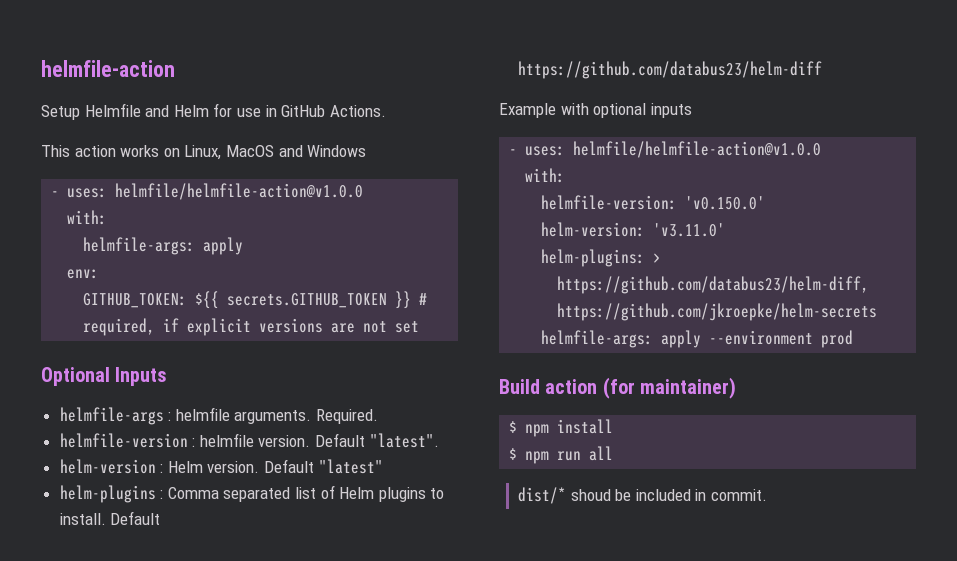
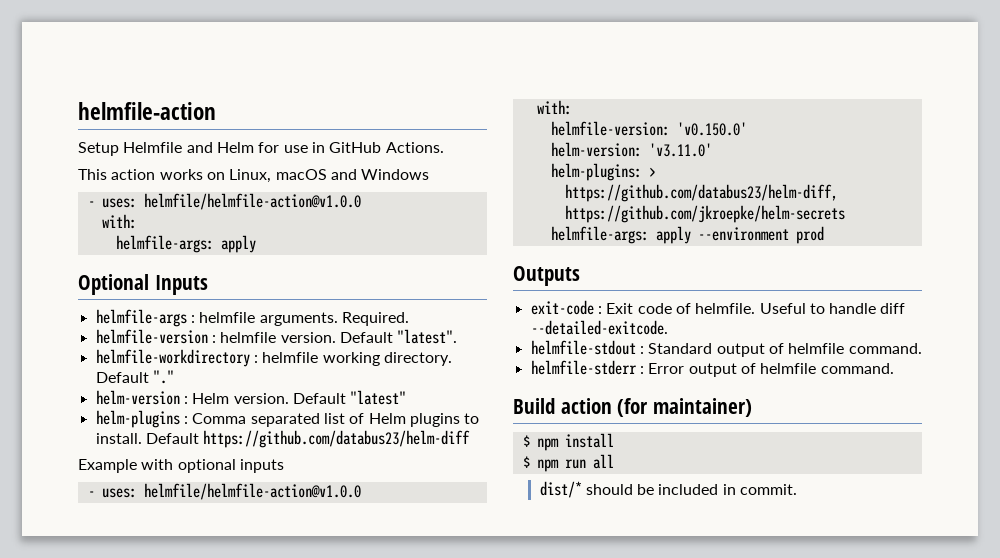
- This action works on Linux, MacOS and Windows
+ This action works on Linux, macOS and Windows
- env:
- GITHUB_TOKEN: ${{ secrets.GITHUB_TOKEN }} # required, if explicit versions are not set
+ helmfile-workdirectory : helmfile working directory. Default "."
+ Outputs
+ exit-code : Exit code of helmfile. Useful to handle diff --detailed-exitcode.
+ helmfile-stdout : Standard output of helmfile command.
+ helmfile-stderr : Error output of helmfile command.
- dist/* shoud be included in commit.
+ dist/* should be included in commit.

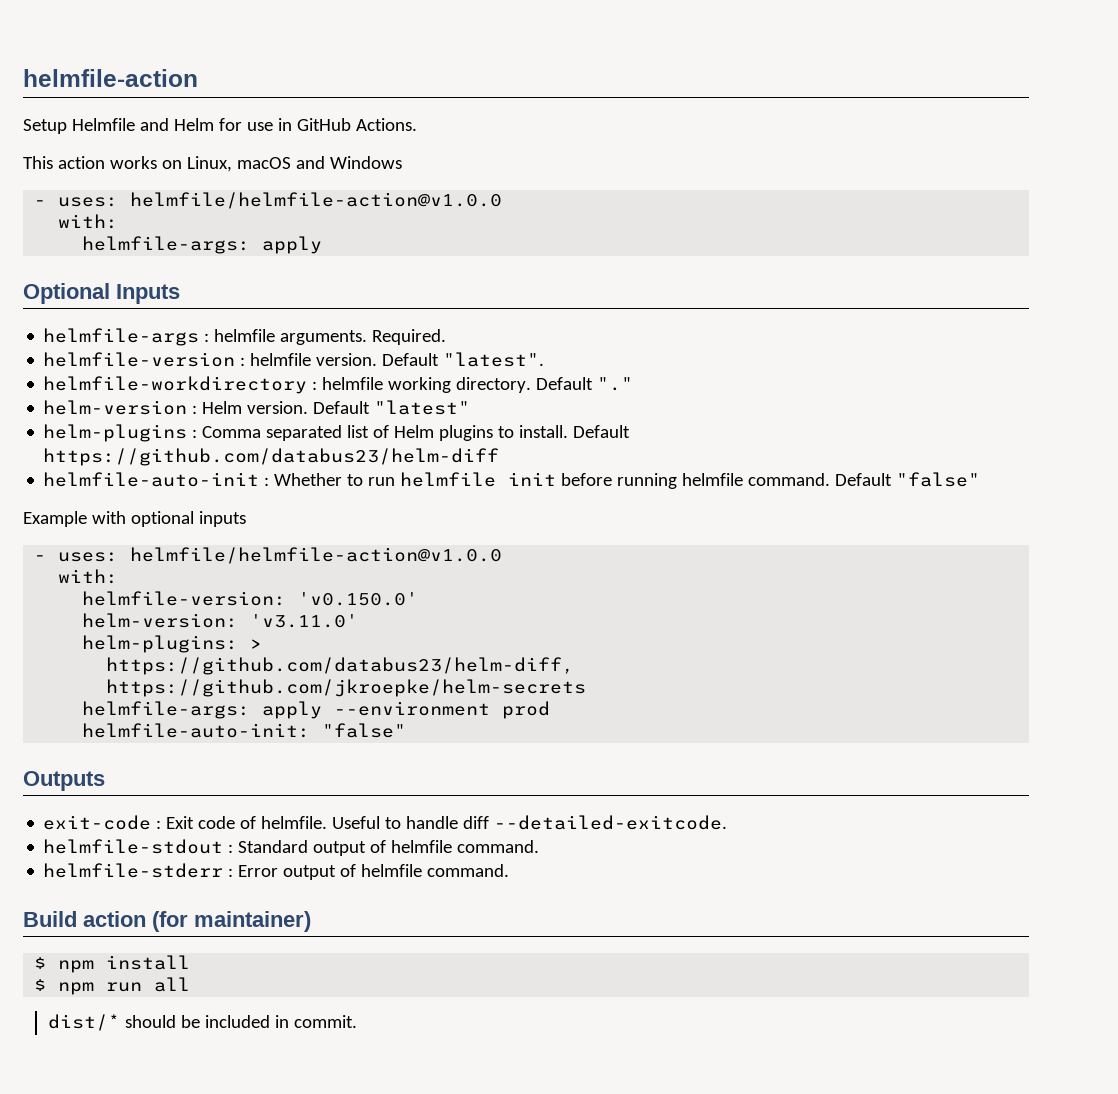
+ helmfile-auto-init : Whether to run helmfile init before running helmfile command. Default "false"
+ helmfile-auto-init: "false"

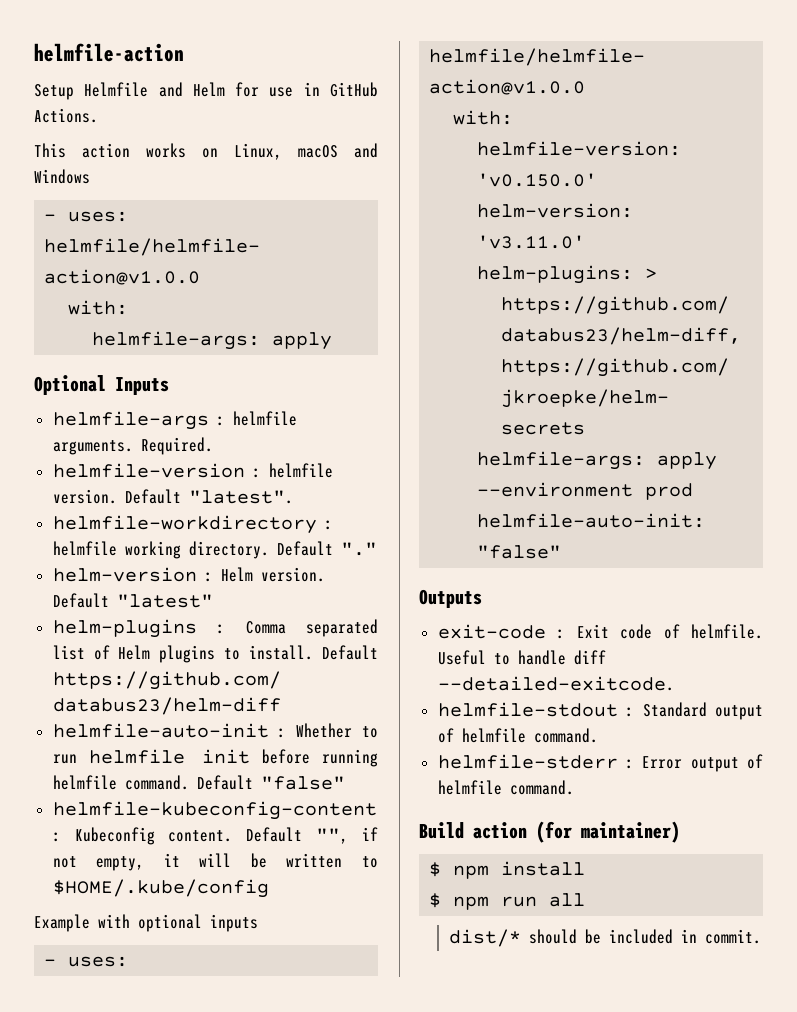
+ helmfile-kubeconfig-content : Kubeconfig content. Default "", if not empty, it will be written to $HOME/.kube/config

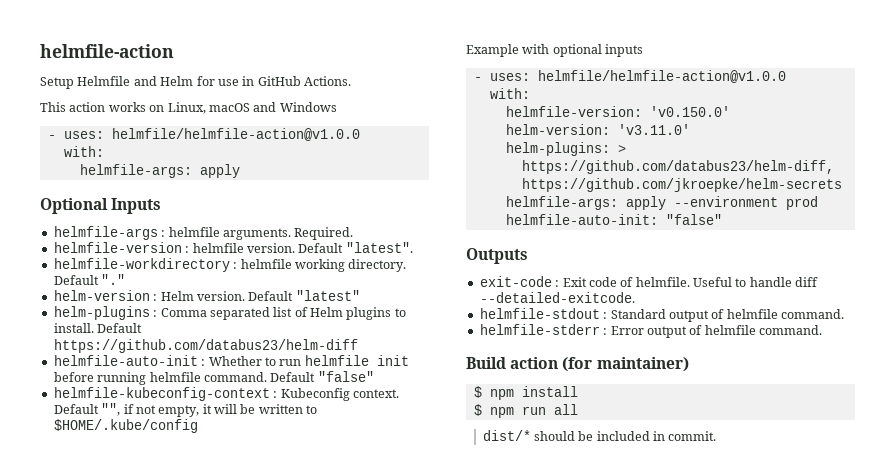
- helmfile-kubeconfig-content : Kubeconfig content.
+ helmfile-kubeconfig-context : Kubeconfig context.

